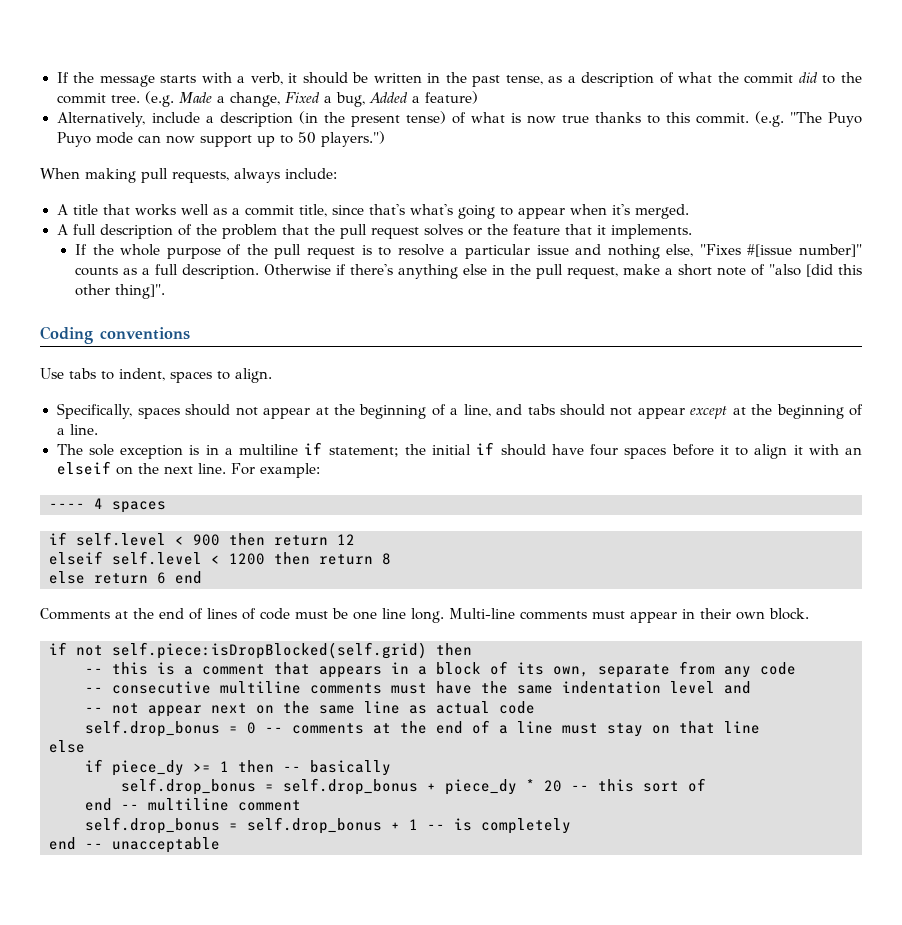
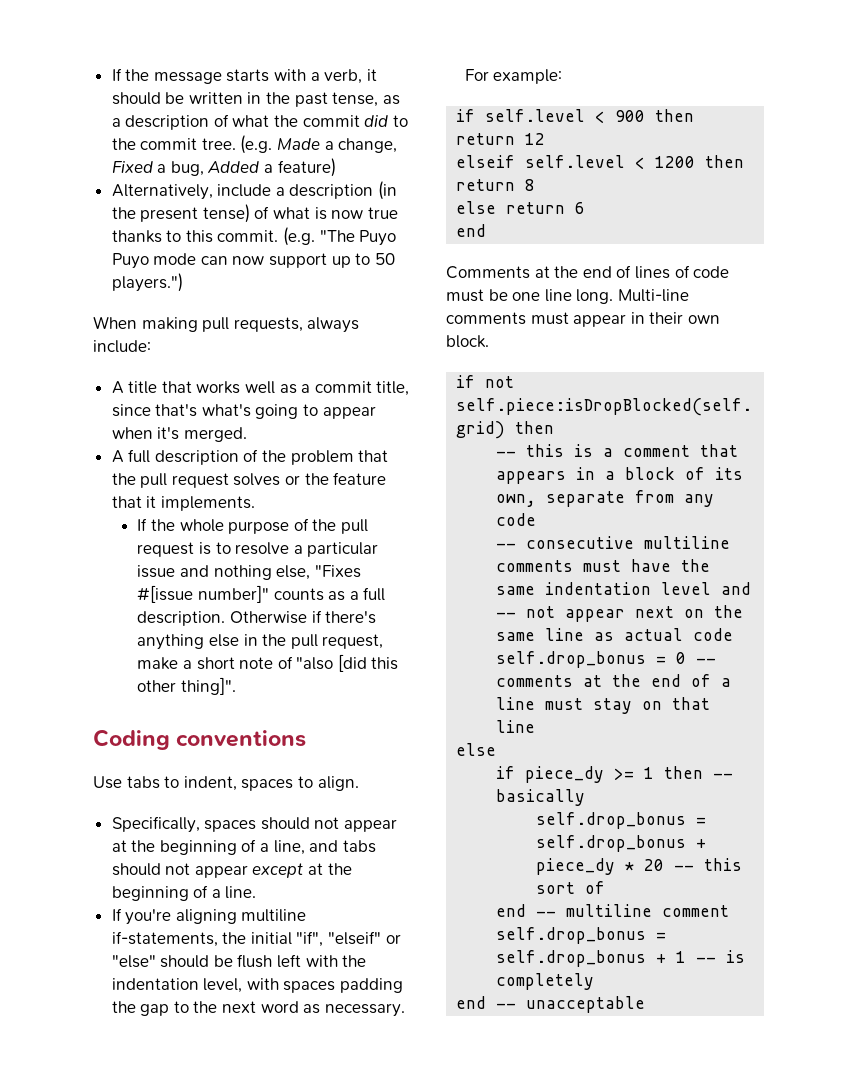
- The sole exception is in a multiline if statement; the initial if should have four spaces before it to align it with an elseif on the next line.
+ If you're aligning multiline if-statements, the initial "if", "elseif" or "else" should be flush left with the indentation level, with spaces padding the gap to the next word as necessary.
- ---- 4 spaces
- else return 6 end
+ else return 6
+ end

